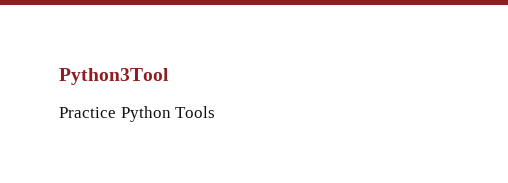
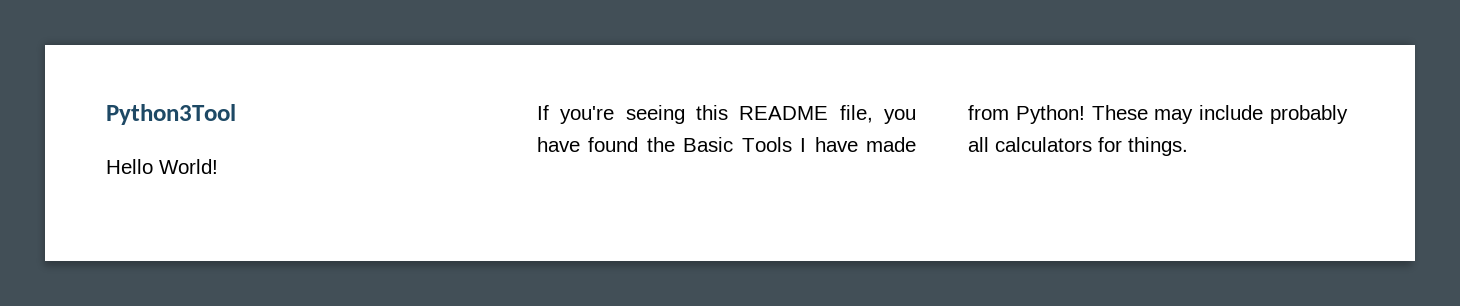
- Practice Python Tools
+ Hello World!
+ If you're seeing this README file, you have found the Basic Tools I have made from Python! These may include probably all calculators for things.

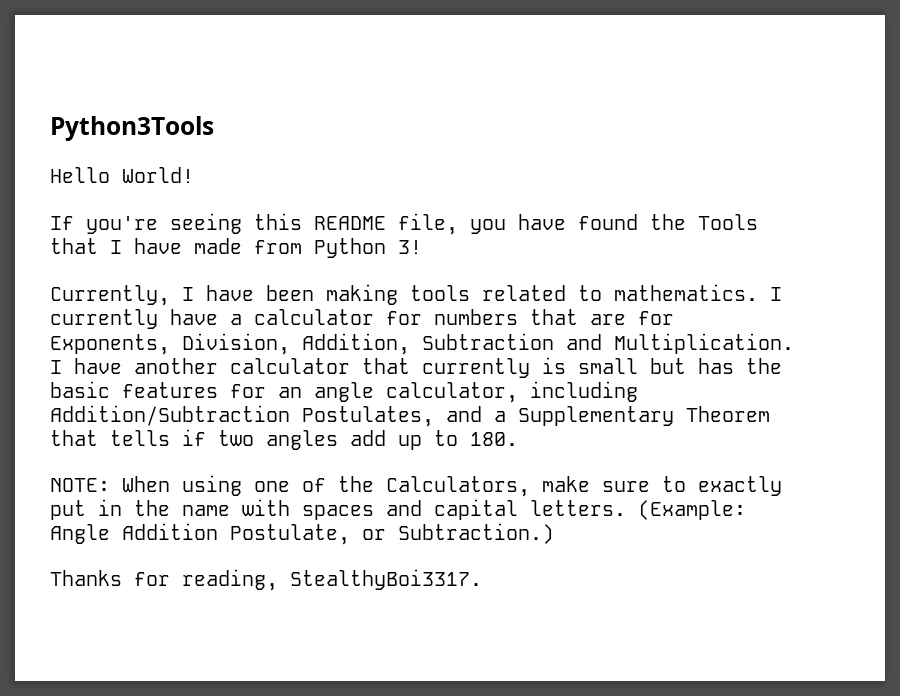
- Python3Tool
+ Python3Tools
- If you're seeing this README file, you have found the Basic Tools I have made from Python! These may include probably all calculators for things.
+ If you're seeing this README file, you have found the Tools that I have made from Python 3!
+ Currently, I have been making tools related to mathematics. I currently have a calculator for numbers that are for Exponents, Division, Addition, Subtraction and Multiplication. I have another calculator that currently is small but has the basic features for an angle calculator, including Addition/Subtraction Postulates, and a Supplementary Theorem that tells if two angles add up to 180.
+ NOTE: When using one of the Calculators, make sure to exactly put in the name with spaces and capital letters. (Example: Angle Addition Postulate, or Subtraction.)
+ Thanks for reading, StealthyBoi3317.

